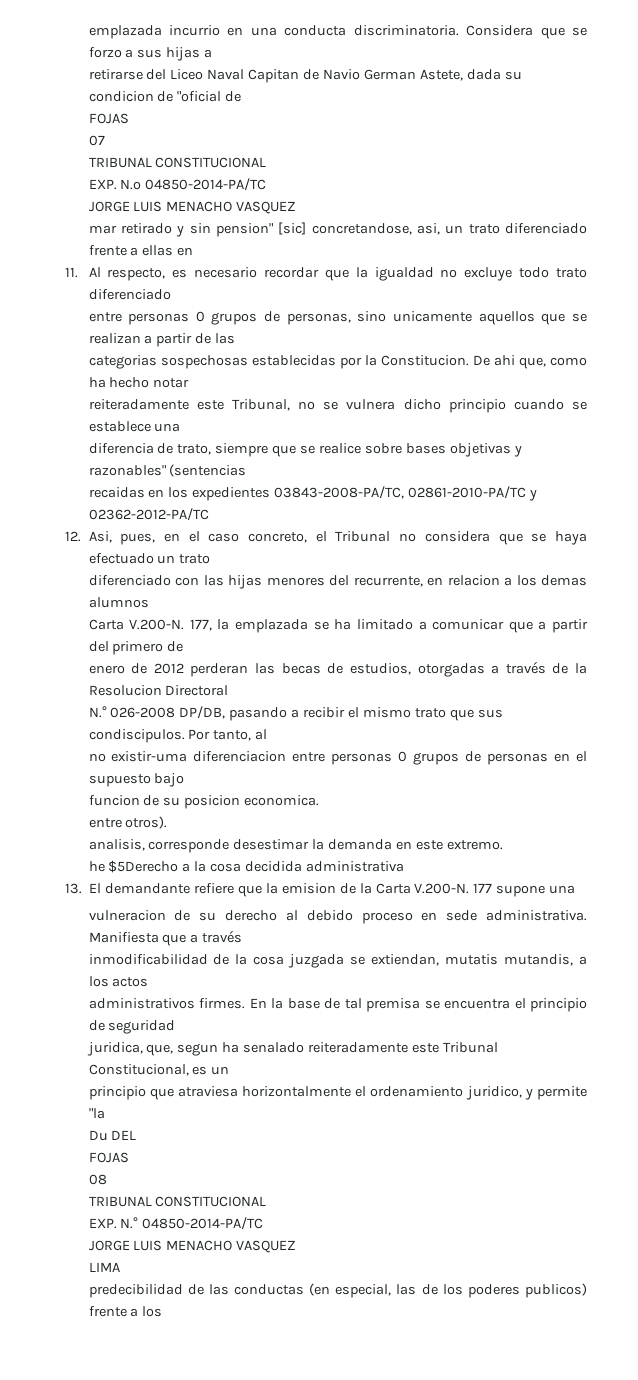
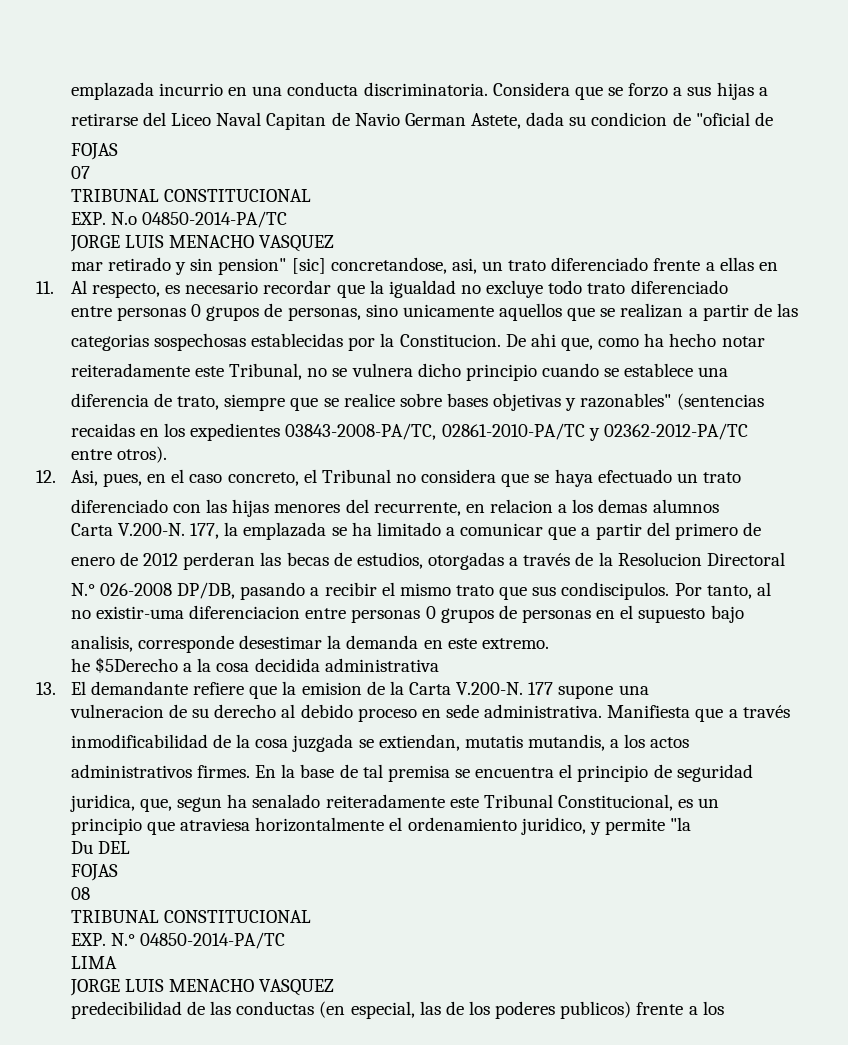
+ entre otros).
- funcion de su posicion economica.
- entre otros).
  EXP. N.° 04850-2014-PA/TC
+ LIMA
  JORGE LUIS MENACHO VASQUEZ
- LIMA

